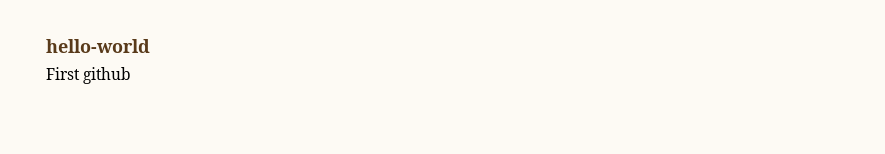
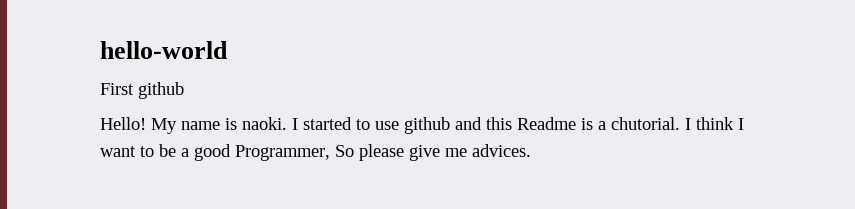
+ Hello! My name is naoki. I started to use github and this Readme is a chutorial. I think I want to be a good Programmer, So please give me advices.

